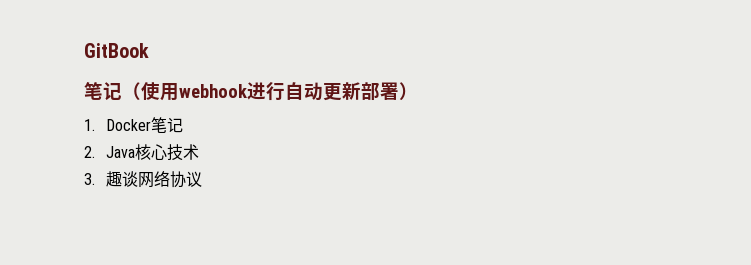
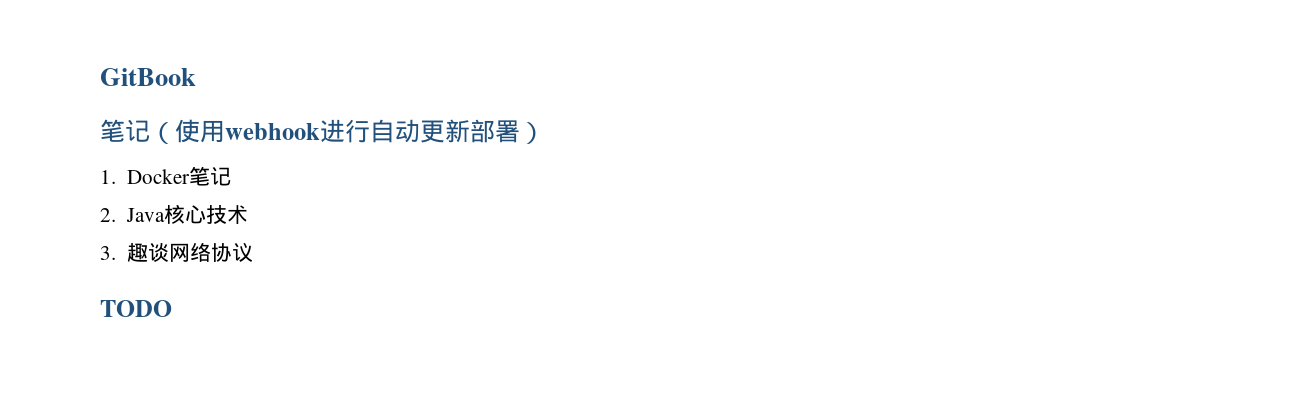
+ TODO

